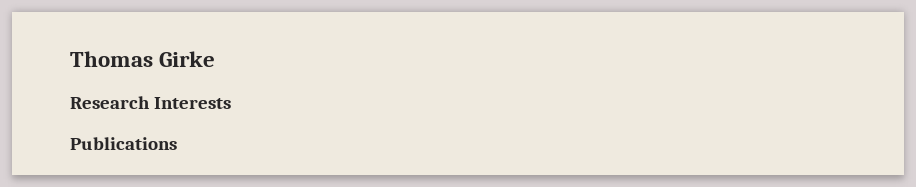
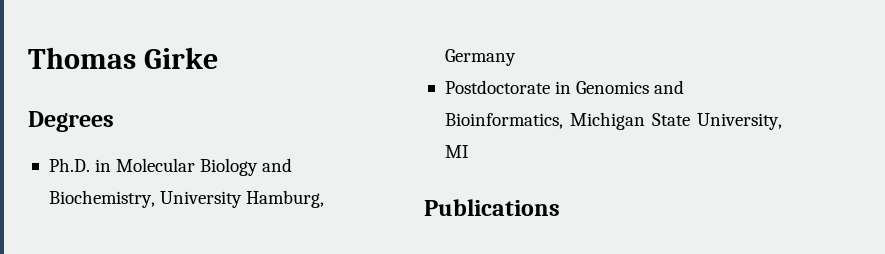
- Research Interests
+ Degrees
+ Ph.D. in Molecular Biology and Biochemistry, University Hamburg, Germany
+ Postdoctorate in Genomics and Bioinformatics, Michigan State University, MI

